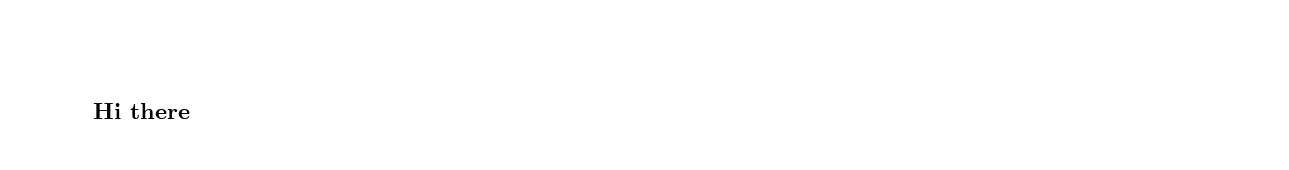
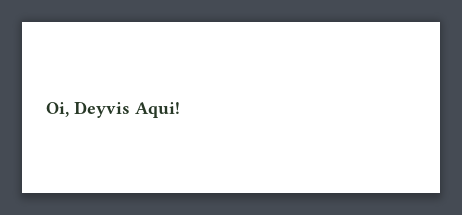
- Hi there
+ Oi, Deyvis Aqui!

